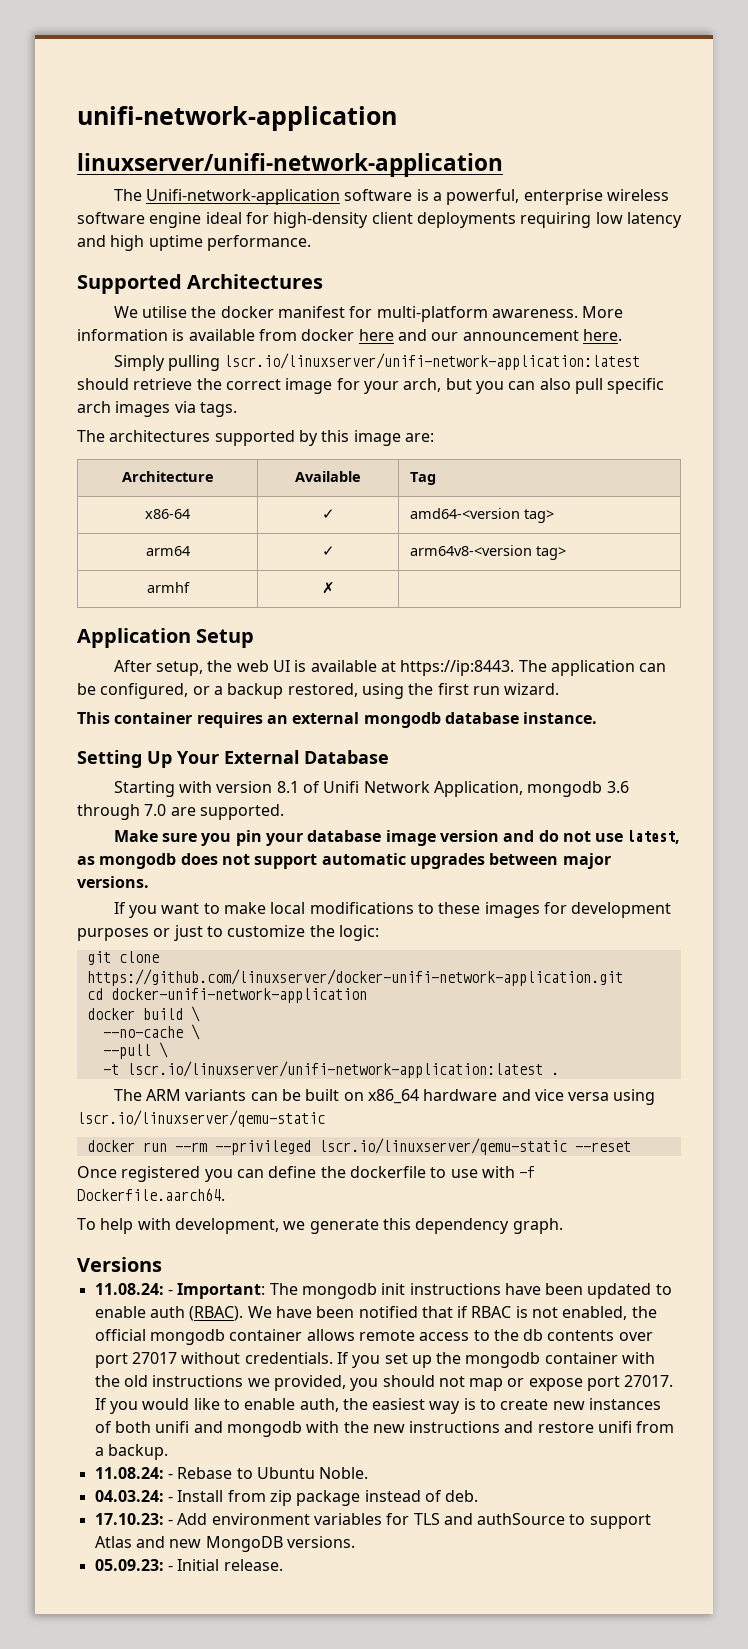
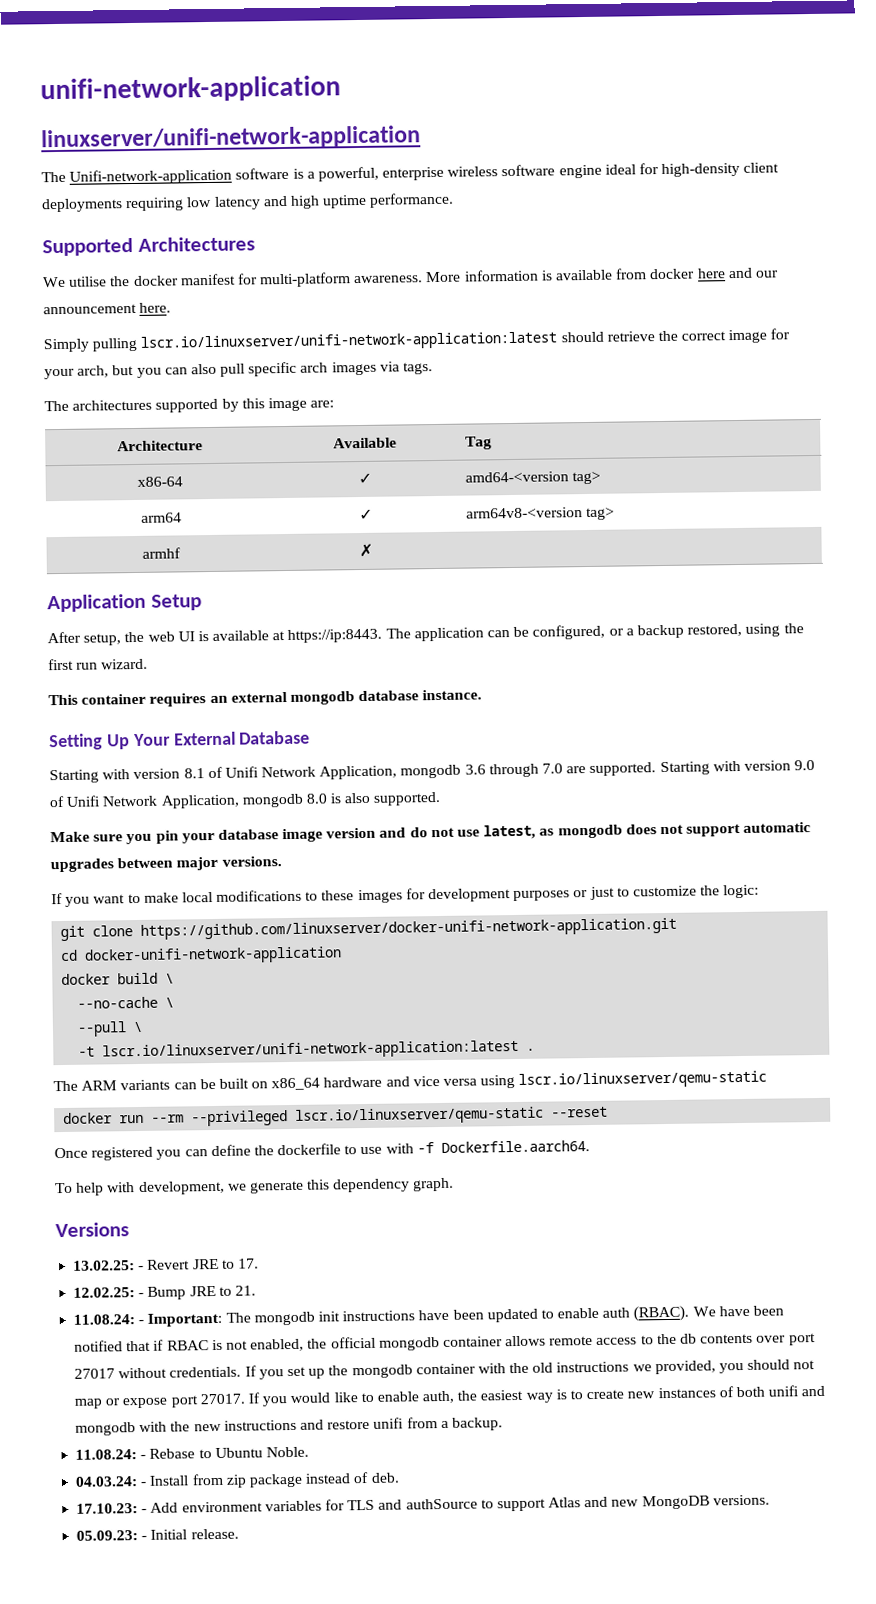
+ Starting with version 9.0 of Unifi Network Application, mongodb 8.0 is also supported.
+ 13.02.25: - Revert JRE to 17.
+ 12.02.25: - Bump JRE to 21.

